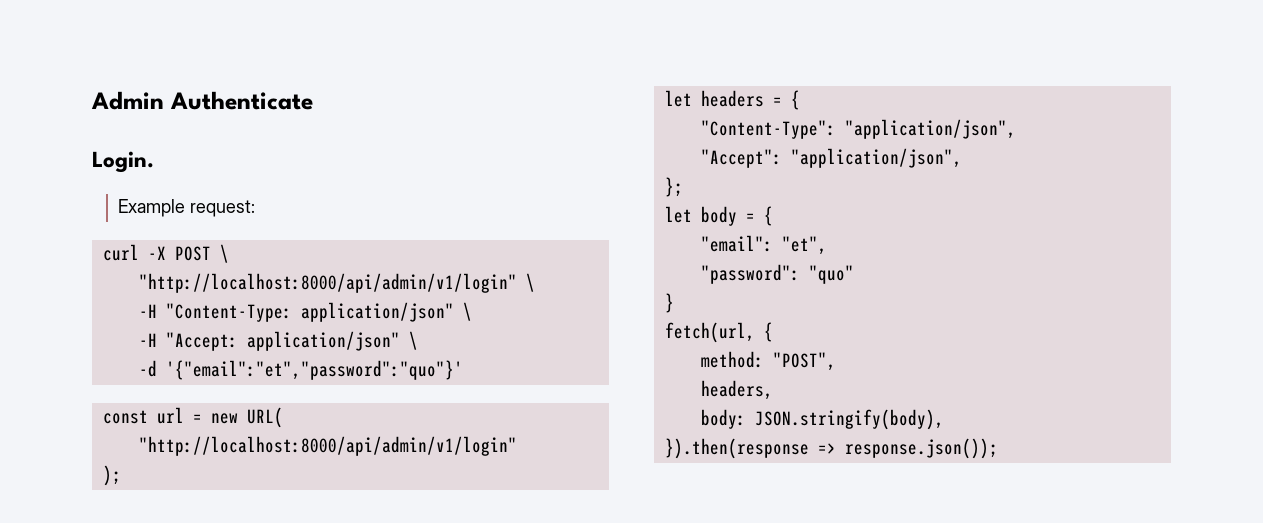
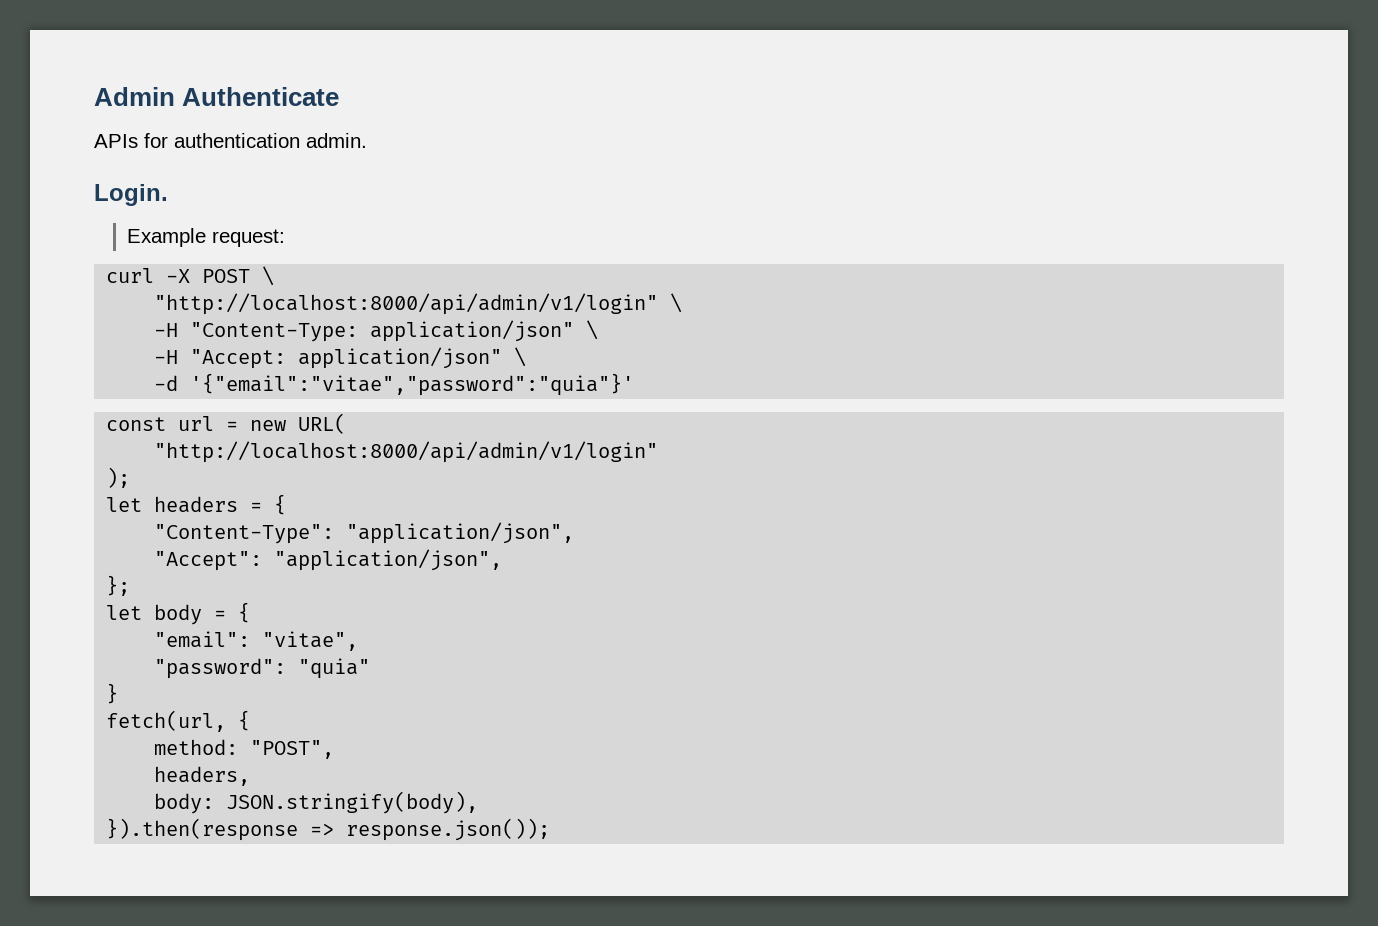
+ APIs for authentication admin.
- -d '{"email":"et","password":"quo"}'
+ -d '{"email":"vitae","password":"quia"}'
- "email": "et",
+ "email": "vitae",
- "password": "quo"
+ "password": "quia"

